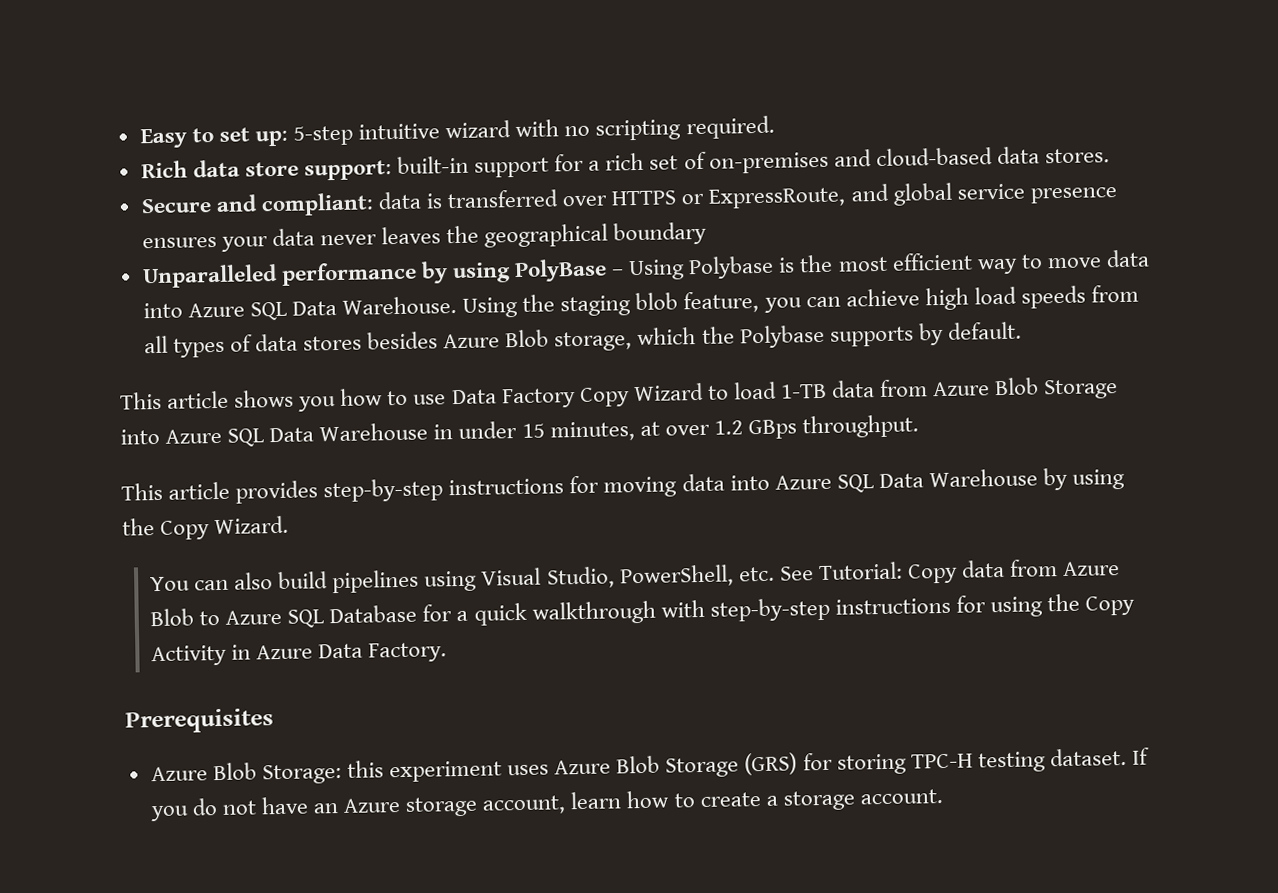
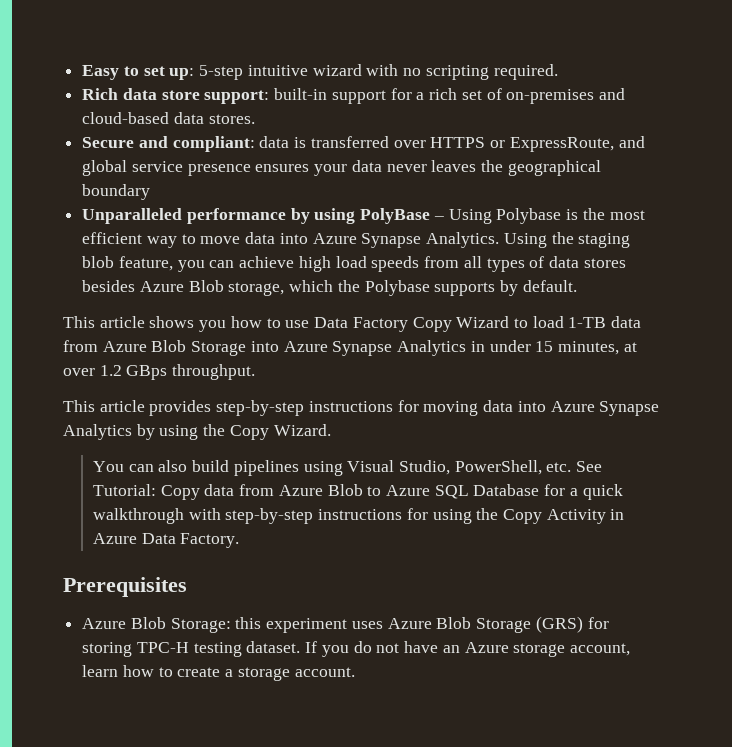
- Unparalleled performance by using PolyBase – Using Polybase is the most efficient way to move data into Azure SQL Data Warehouse.
+ Unparalleled performance by using PolyBase – Using Polybase is the most efficient way to move data into Azure Synapse Analytics.
- This article shows you how to use Data Factory Copy Wizard to load 1-TB data from Azure Blob Storage into Azure SQL Data Warehouse in under 15 minutes, at over 1.2 GBps throughput.
+ This article shows you how to use Data Factory Copy Wizard to load 1-TB data from Azure Blob Storage into Azure Synapse Analytics in under 15 minutes, at over 1.2 GBps throughput.
- This article provides step-by-step instructions for moving data into Azure SQL Data Warehouse by using the Copy Wizard.
+ This article provides step-by-step instructions for moving data into Azure Synapse Analytics by using the Copy Wizard.

